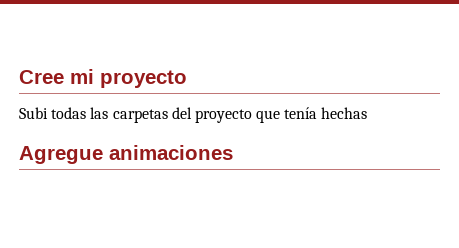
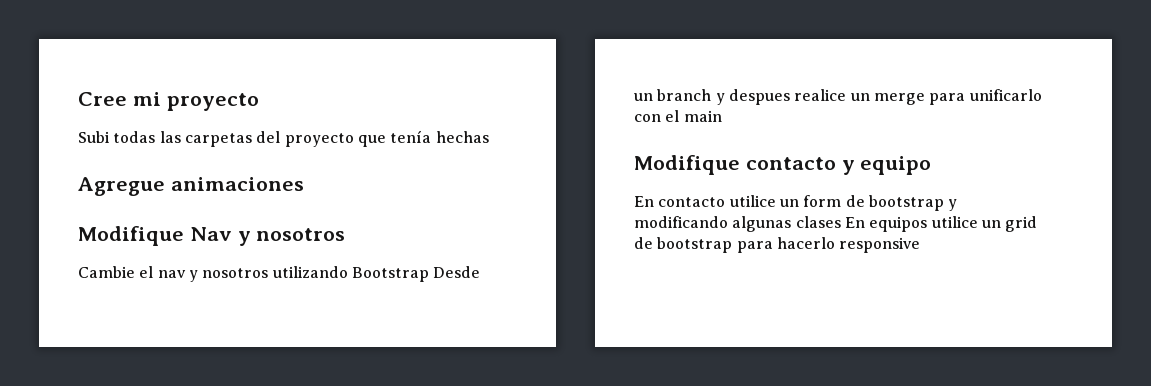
+ Modifique Nav y nosotros
+ Cambie el nav y nosotros utilizando Bootstrap Desde un branch y despues realice un merge para unificarlo con el main
+ Modifique contacto y equipo
+ En contacto utilice un form de bootstrap y modificando algunas clases En equipos utilice un grid de bootstrap para hacerlo responsive

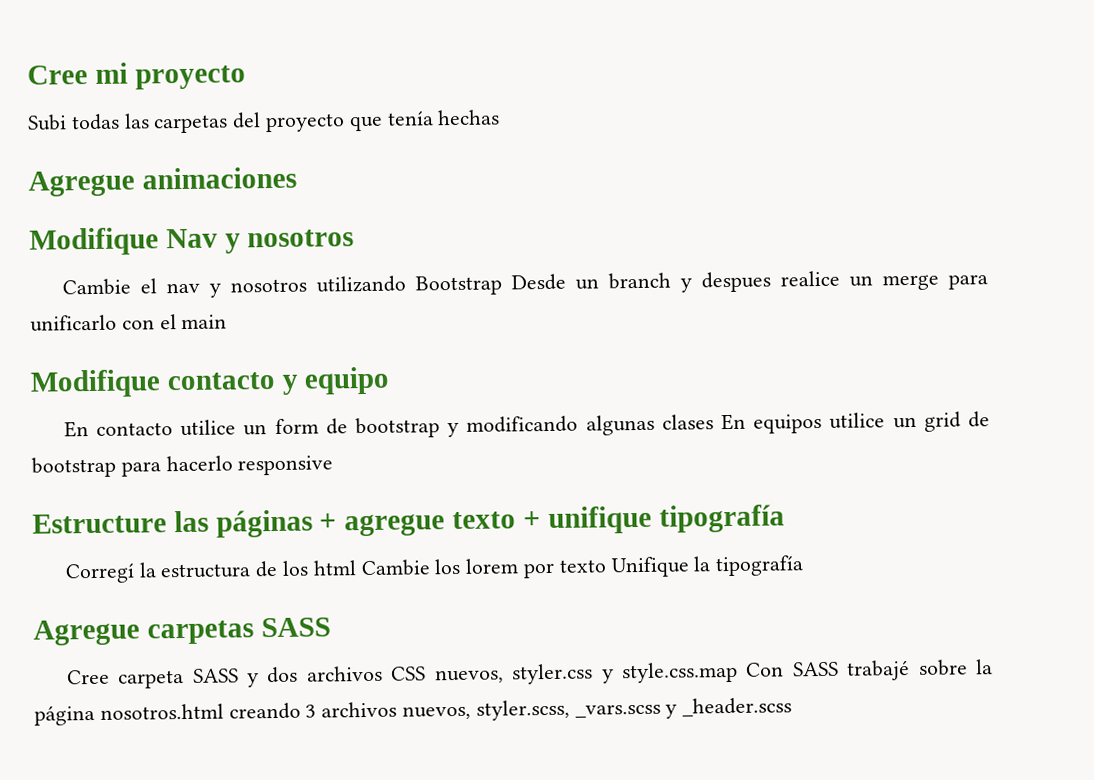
+ Estructure las páginas + agregue texto + unifique tipografía
+ Corregí la estructura de los html Cambie los lorem por texto Unifique la tipografía
+ Agregue carpetas SASS
+ Cree carpeta SASS y dos archivos CSS nuevos, styler.css y style.css.map Con SASS trabajé sobre la página nosotros.html creando 3 archivos nuevos, styler.scss, _vars.scss y _header.scss

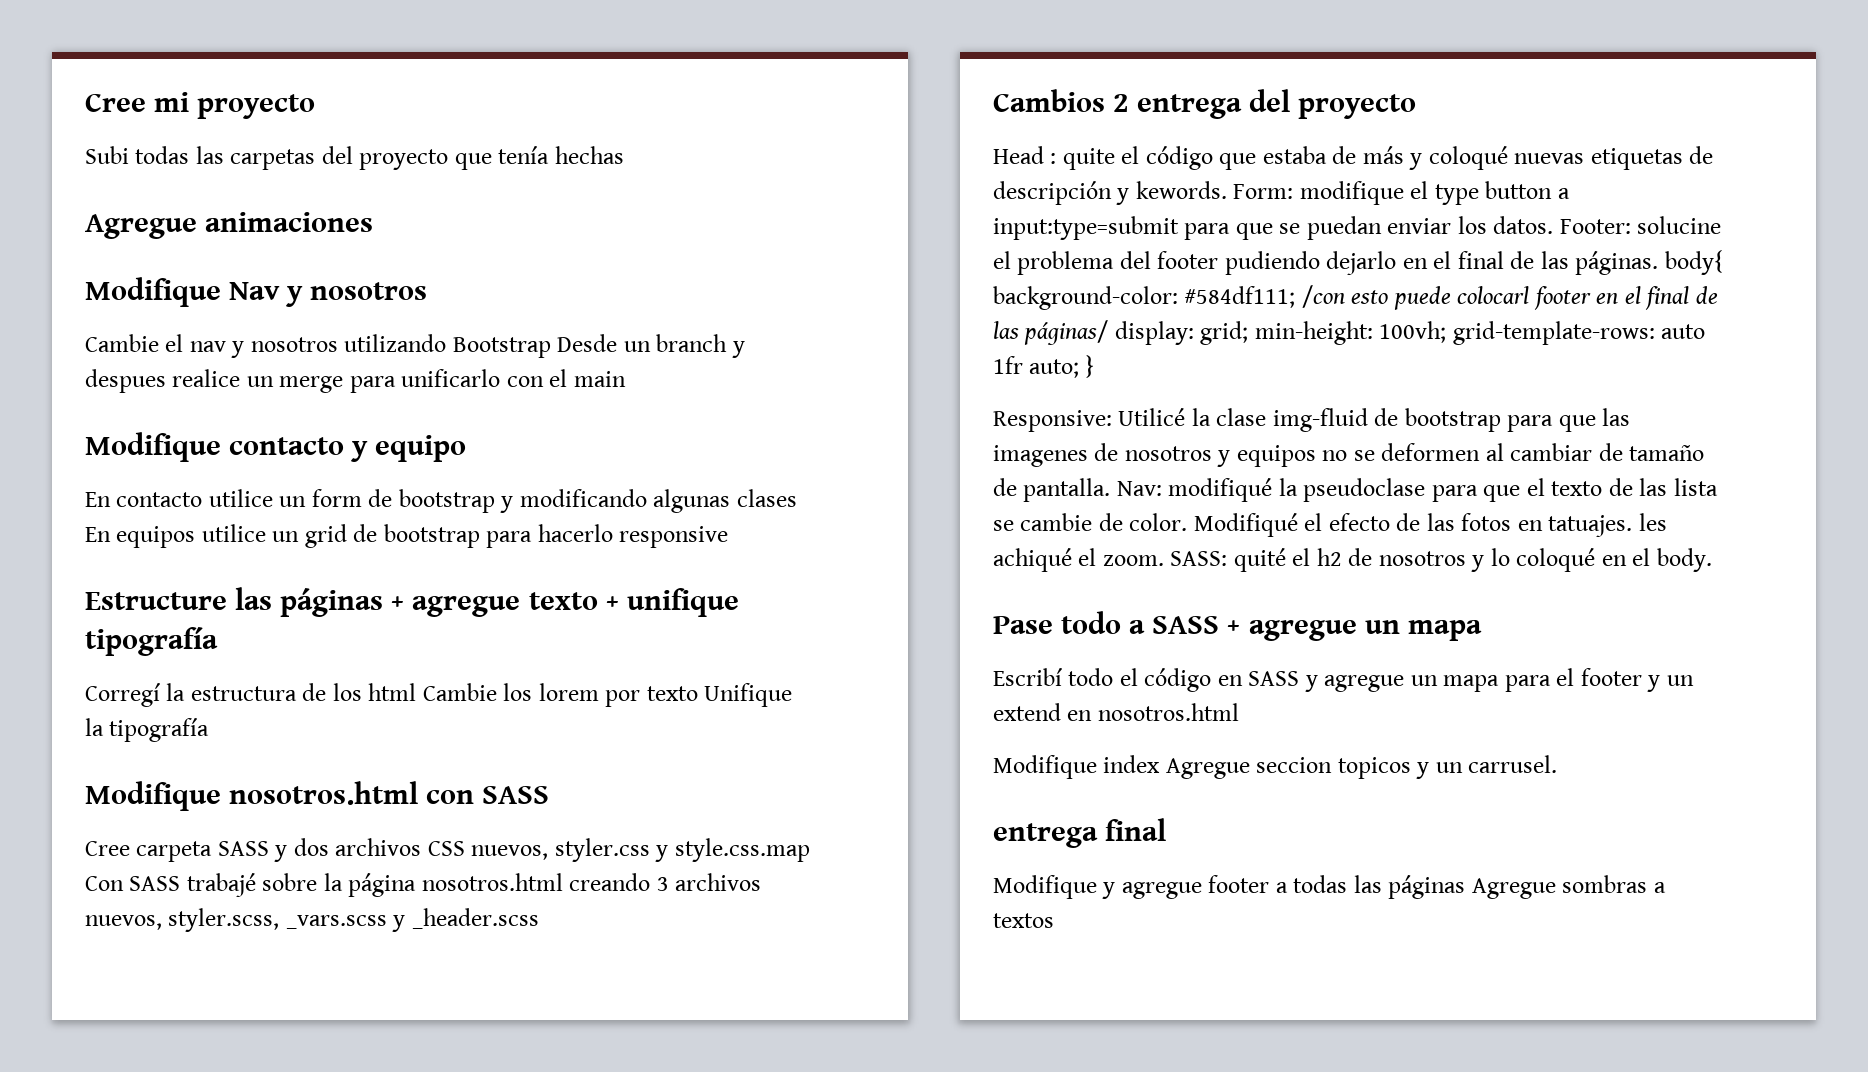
- Agregue carpetas SASS
+ Modifique nosotros.html con SASS
+ Cambios 2 entrega del proyecto
+ Head : quite el código que estaba de más y coloqué nuevas etiquetas de descripción y kewords. Form: modifique el type button a input:type=submit para que se puedan enviar los datos. Footer: solucine el problema del footer pudiendo dejarlo en el final de las páginas. body{ background-color: #584df111; /con esto puede colocarl footer en el final de las páginas/ display: grid; min-height: 100vh; grid-template-rows: auto 1fr auto; }
+ Responsive: Utilicé la clase img-fluid de bootstrap para que las imagenes de nosotros y equipos no se deformen al cambiar de tamaño de pantalla. Nav: modifiqué la pseudoclase para que el texto de las lista se cambie de color. Modifiqué el efecto de las fotos en tatuajes. les achiqué el zoom. SASS: quité el h2 de nosotros y lo coloqué en el body.
+ Pase todo a SASS + agregue un mapa
+ Escribí todo el código en SASS y agregue un mapa para el footer y un extend en nosotros.html
+ Modifique index Agregue seccion topicos y un carrusel.
+ entrega final
+ Modifique y agregue footer a todas las páginas Agregue sombras a textos

